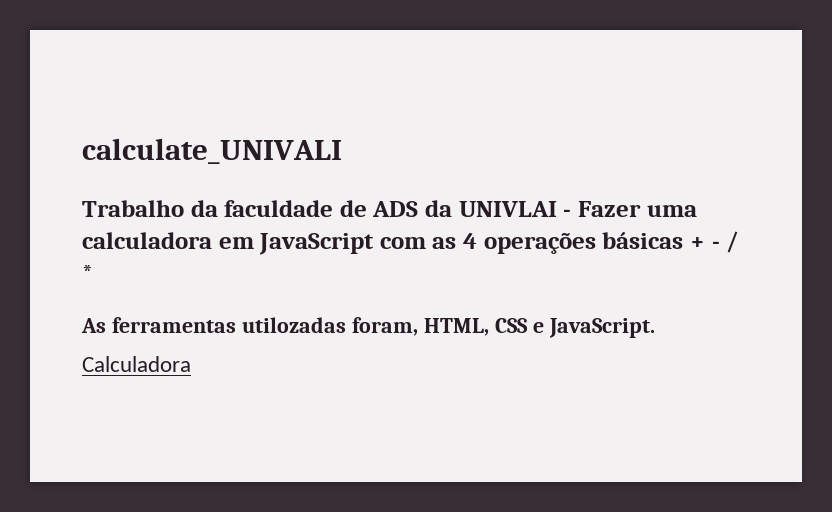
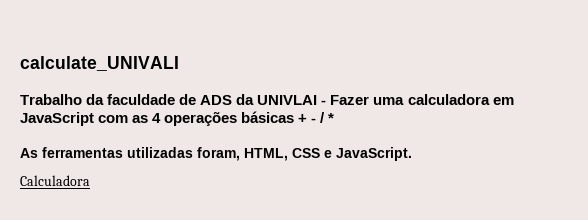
- As ferramentas utilozadas foram, HTML, CSS e JavaScript.
+ As ferramentas utilizadas foram, HTML, CSS e JavaScript.

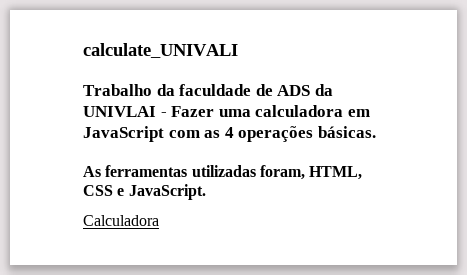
- Trabalho da faculdade de ADS da UNIVLAI - Fazer uma calculadora em JavaScript com as 4 operações básicas + - / *
+ Trabalho da faculdade de ADS da UNIVLAI - Fazer uma calculadora em JavaScript com as 4 operações básicas.

